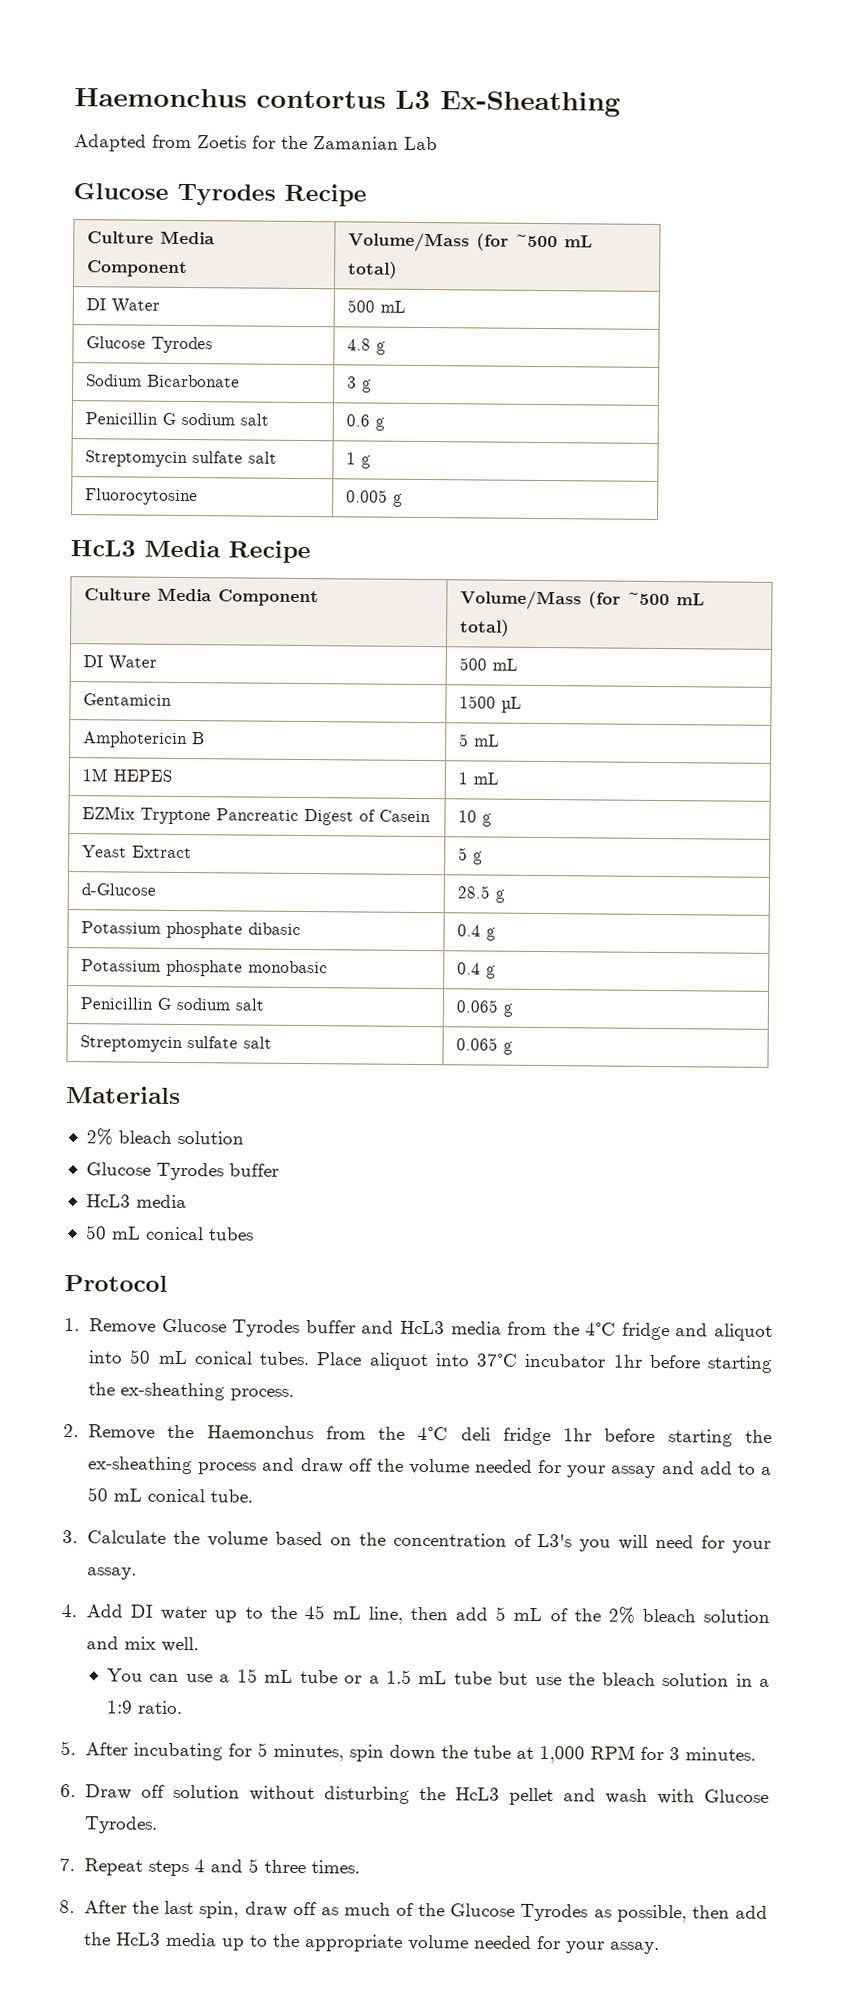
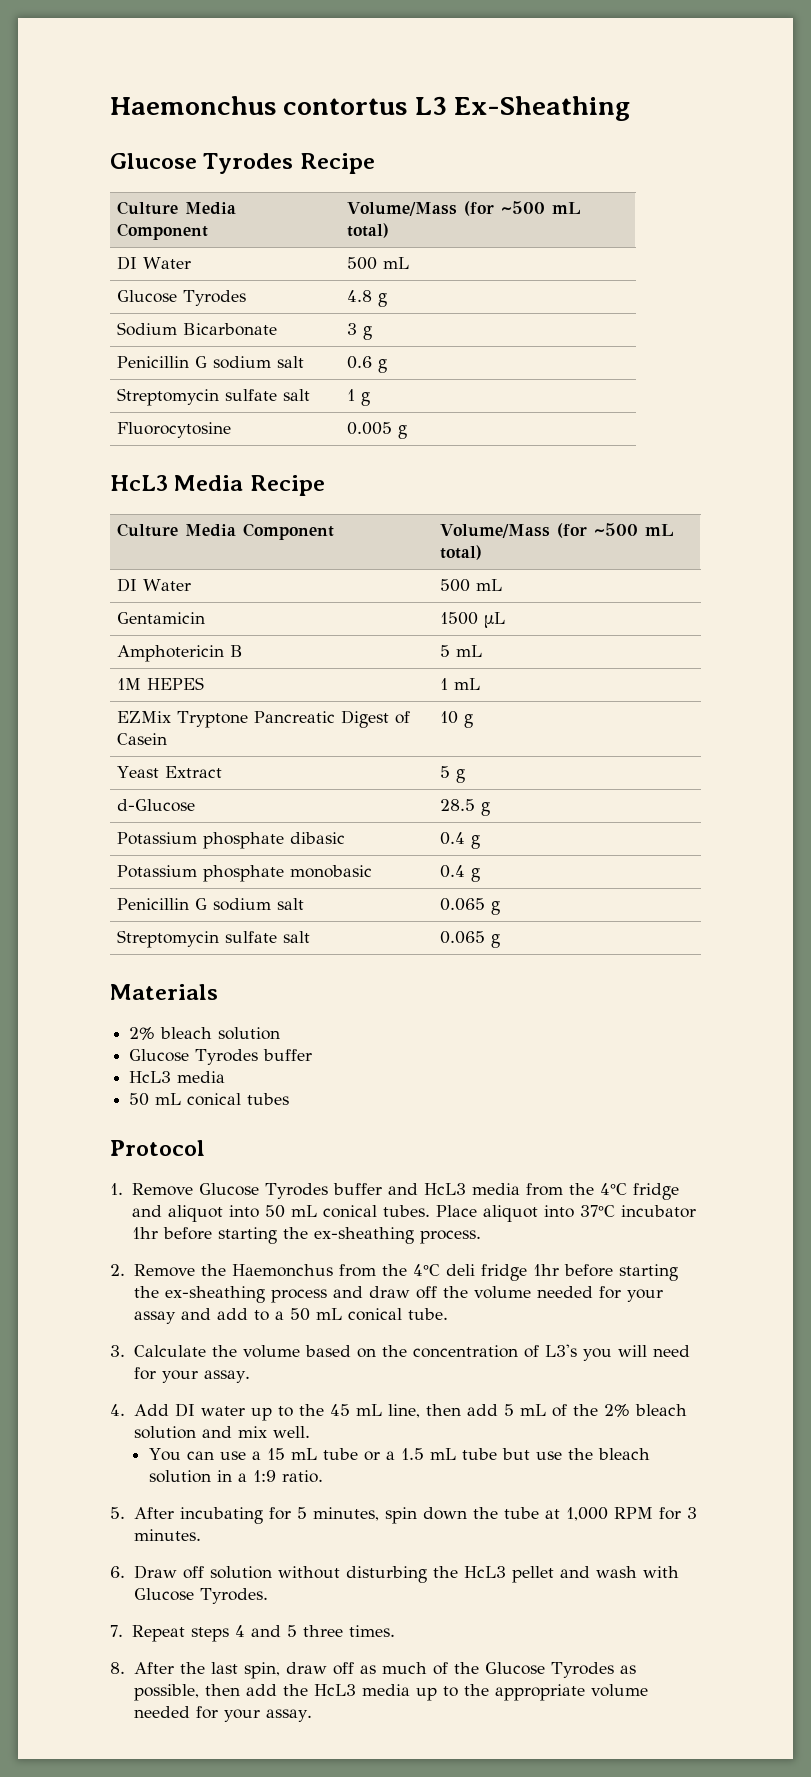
- Adapted from Zoetis for the Zamanian Lab

